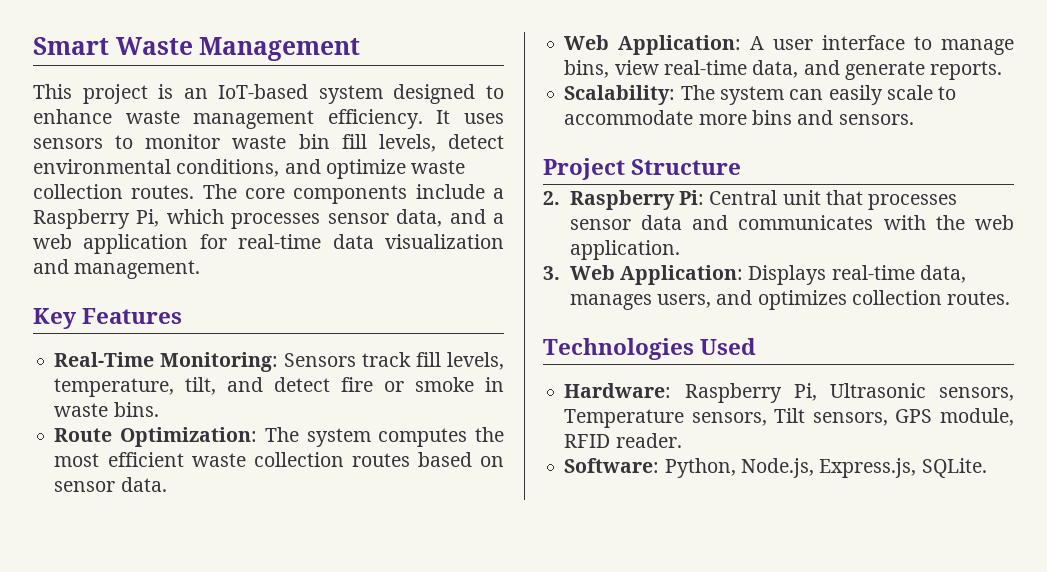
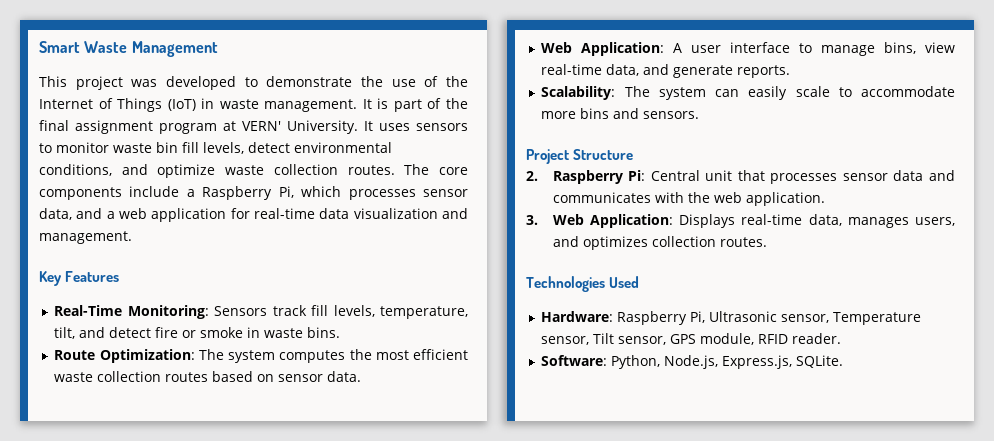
- This project is an IoT-based system designed to enhance waste management efficiency.
+ This project was developed to demonstrate the use of the Internet of Things (IoT) in waste management. It is part of the final assignment program at VERN' University.
- Hardware: Raspberry Pi, Ultrasonic sensors, Temperature sensors, Tilt sensors, GPS module, RFID reader.
+ Hardware: Raspberry Pi, Ultrasonic sensor, Temperature sensor, Tilt sensor, GPS module, RFID reader.

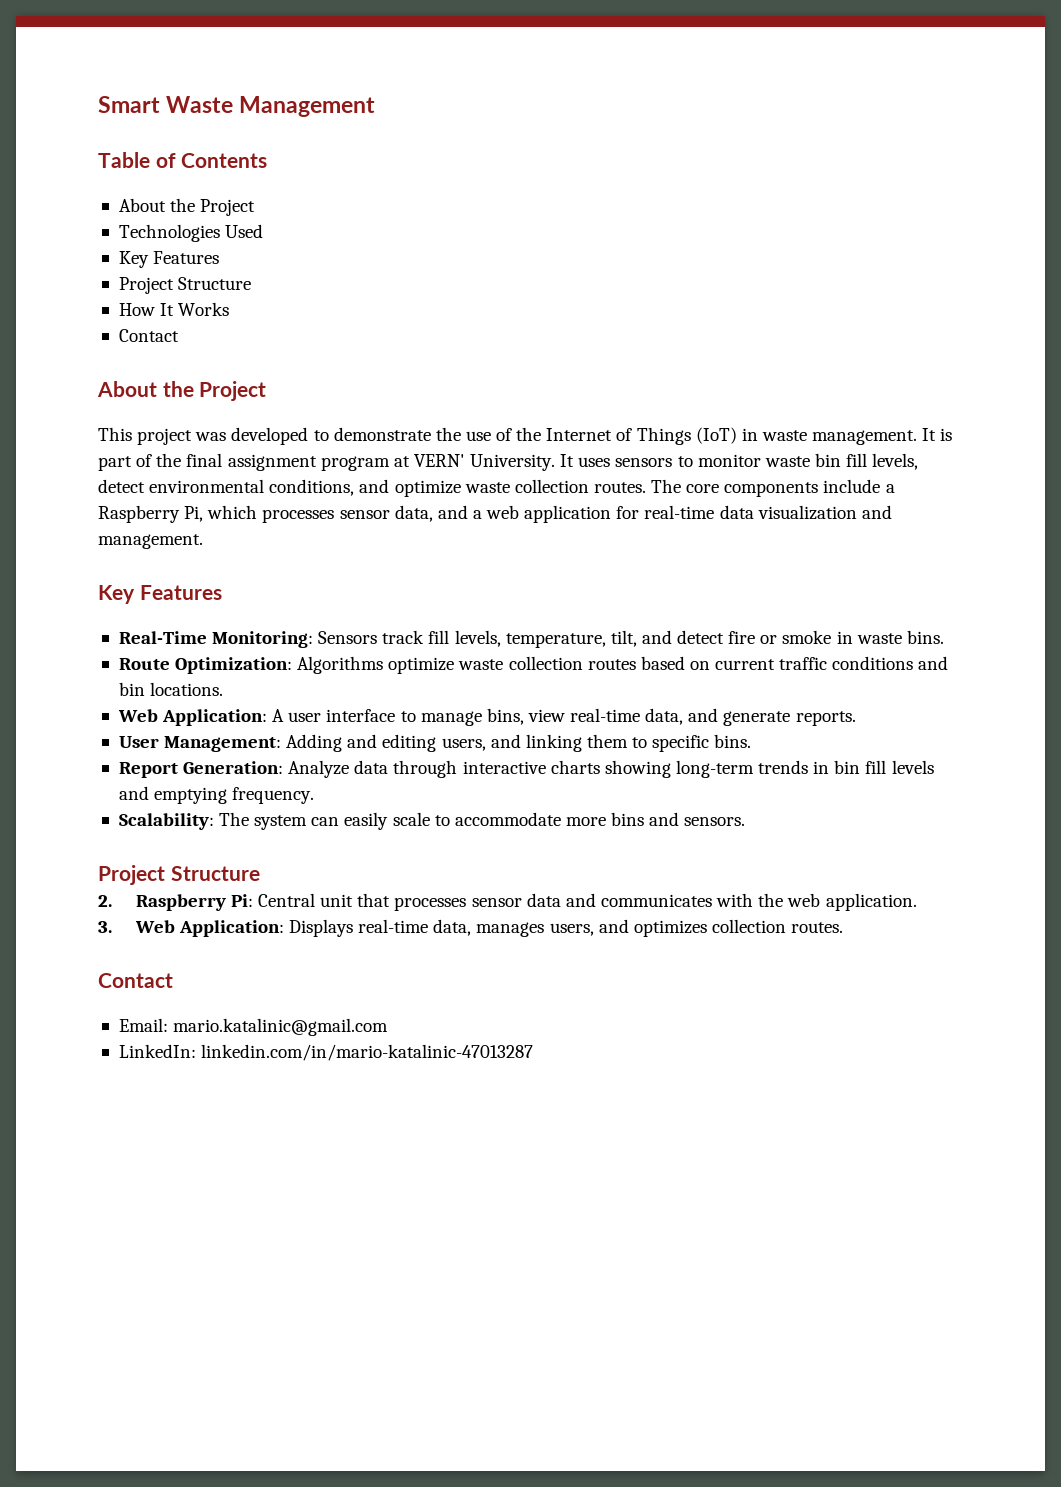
+ Table of Contents
+ About the Project
+ Technologies Used
+ Key Features
+ Project Structure
+ How It Works
+ Contact
+ About the Project
- Route Optimization: The system computes the most efficient waste collection routes based on sensor data.
+ Route Optimization: Algorithms optimize waste collection routes based on current traffic conditions and bin locations.
+ User Management: Adding and editing users, and linking them to specific bins.
+ Report Generation: Analyze data through interactive charts showing long-term trends in bin fill levels and emptying frequency.
  3. Web Application: Displays real-time data, manages users, and optimizes collection routes.
- Technologies Used
- Hardware: Raspberry Pi, Ultrasonic sensor, Temperature sensor, Tilt sensor, GPS module, RFID reader.
- Software: Python, Node.js, Express.js, SQLite.
+ Contact
+ Email: mario.katalinic@gmail.com
+ LinkedIn: linkedin.com/in/mario-katalinic-47013287

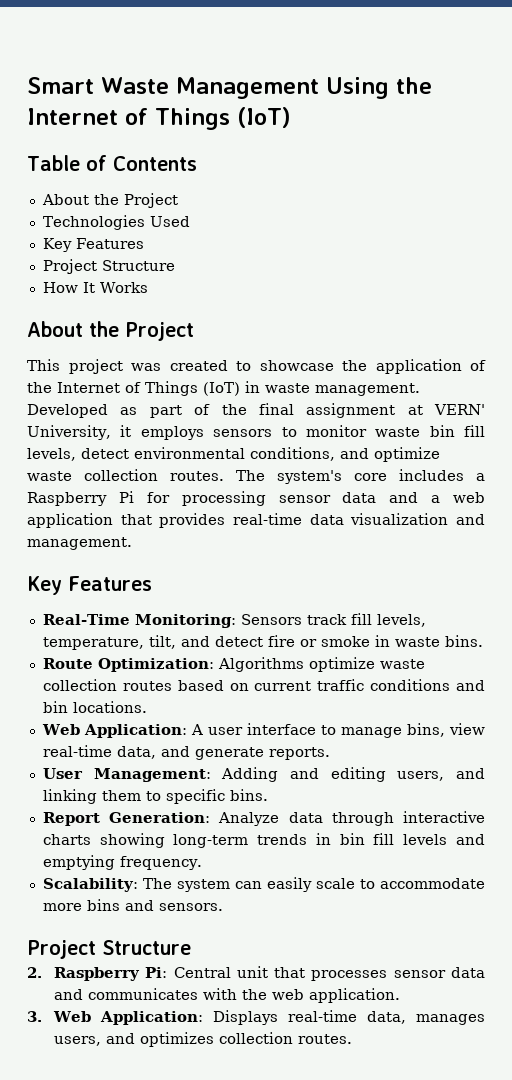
- Smart Waste Management
+ Smart Waste Management Using the Internet of Things (IoT)
  How It Works
- Contact
- This project was developed to demonstrate the use of the Internet of Things (IoT) in waste management.
+ This project was created to showcase the application of the Internet of Things (IoT) in waste management.
- It is part of the final assignment program at VERN' University. It uses sensors to monitor waste bin fill levels, detect environmental conditions, and optimize waste collection routes.
+ Developed as part of the final assignment at VERN' University, it employs sensors to monitor waste bin fill levels, detect environmental conditions, and optimize waste collection routes.
- The core components include a Raspberry Pi, which processes sensor data, and a web application for real-time data visualization and management.
+ The system's core includes a Raspberry Pi for processing sensor data and a web application that provides real-time data visualization and management.
  3. Web Application: Displays real-time data, manages users, and optimizes collection routes.
- Contact
- Email: mario.katalinic@gmail.com
- LinkedIn: linkedin.com/in/mario-katalinic-47013287

